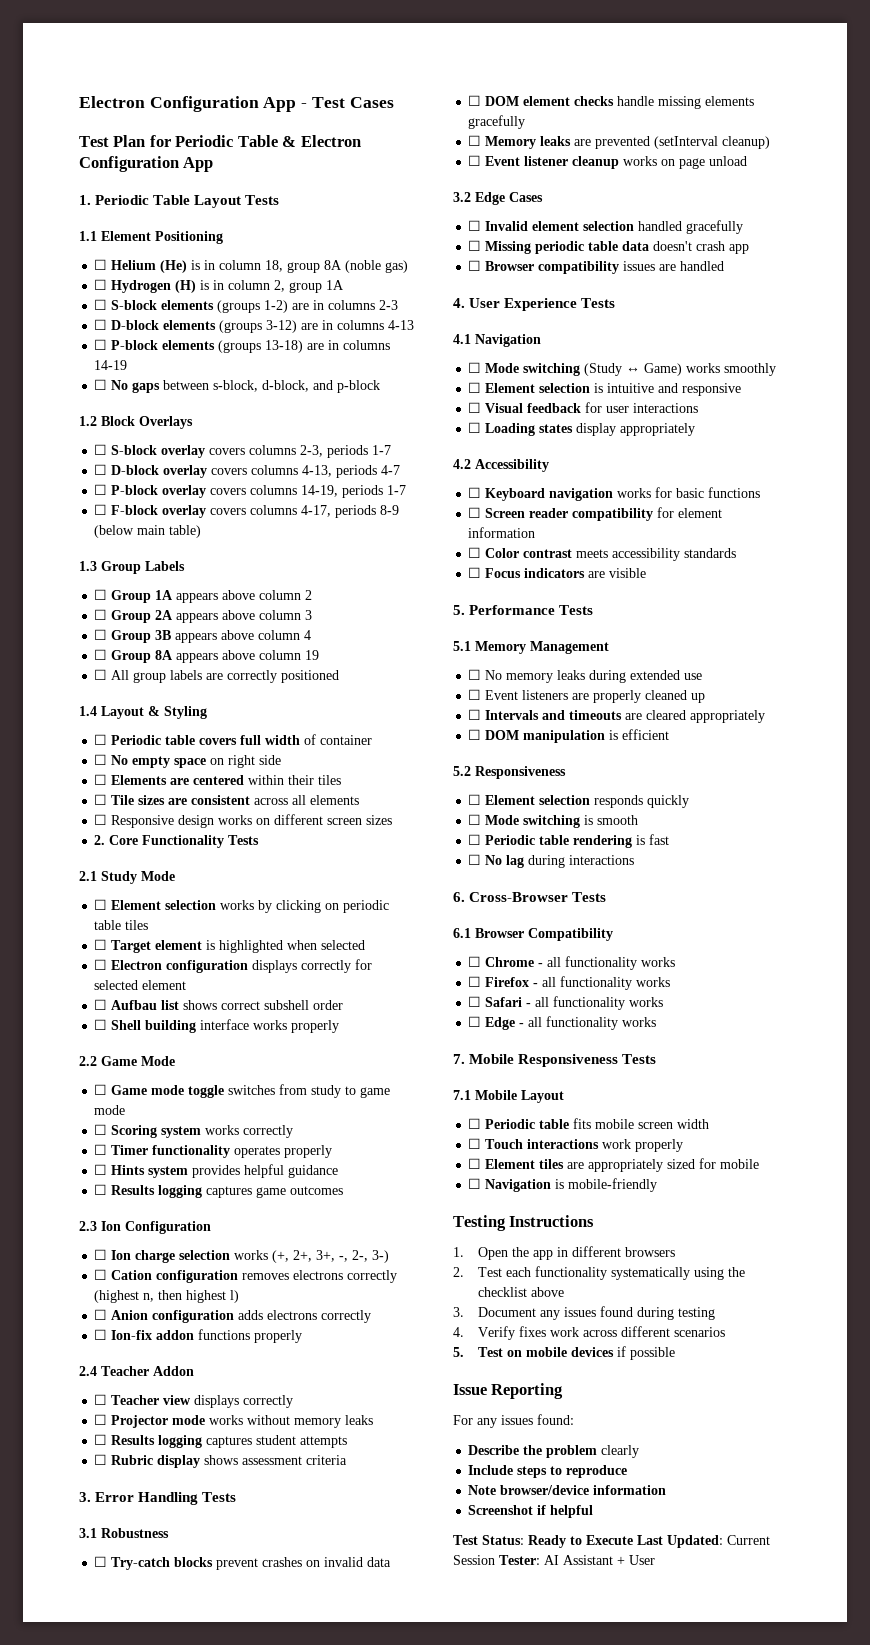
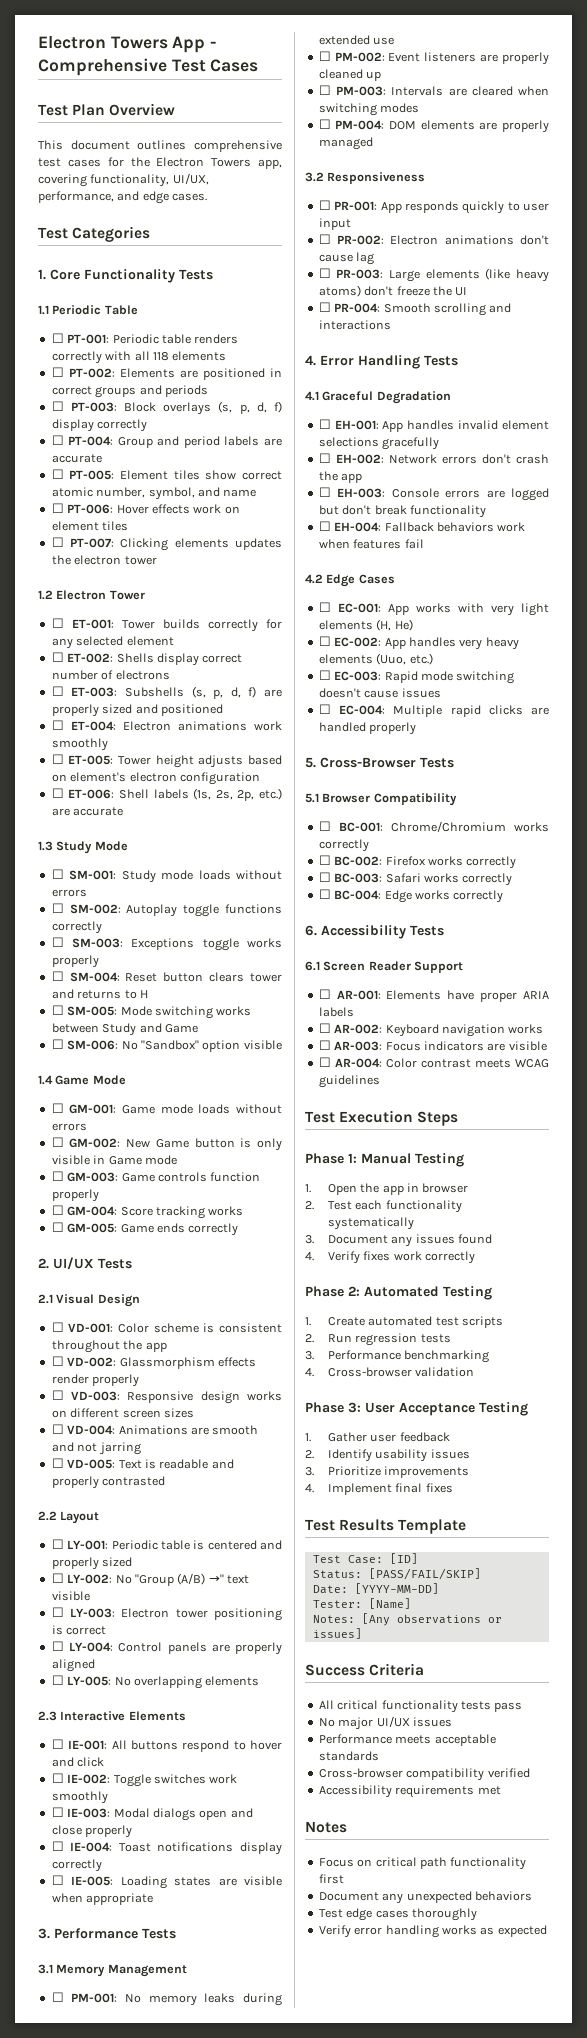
- Electron Configuration App - Test Cases
+ Electron Towers App - Comprehensive Test Cases
- Test Plan for Periodic Table & Electron Configuration App
- 1. Periodic Table Layout Tests
+ Test Plan Overview
+ This document outlines comprehensive test cases for the Electron Towers app, covering functionality, UI/UX, performance, and edge cases.
+ Test Categories
+ 1. Core Functionality Tests
- 1.1 Element Positioning
- ☐ Helium (He) is in column 18, group 8A (noble gas)
- ☐ Hydrogen (H) is in column 2, group 1A
- ☐ S-block elements (groups 1-2) are in columns 2-3
- ☐ D-block elements (groups 3-12) are in columns 4-13
- ☐ P-block elements (groups 13-18) are in columns 14-19
- ☐ No gaps between s-block, d-block, and p-block
- 1.2 Block Overlays
- ☐ S-block overlay covers columns 2-3, periods 1-7
- ☐ D-block overlay covers columns 4-13, periods 4-7
- ☐ P-block overlay covers columns 14-19, periods 1-7
- ☐ F-block overlay covers columns 4-17, periods 8-9 (below main table)
- 1.3 Group Labels
- ☐ Group 1A appears above column 2
- ☐ Group 2A appears above column 3
- ☐ Group 3B appears above column 4
- ☐ Group 8A appears above column 19
- ☐ All group labels are correctly positioned
- 1.4 Layout & Styling
- ☐ Periodic table covers full width of container
- ☐ No empty space on right side
- ☐ Elements are centered within their tiles
- ☐ Tile sizes are consistent across all elements
- ☐ Responsive design works on different screen sizes
+ 1.1 Periodic Table
+ ☐ PT-001: Periodic table renders correctly with all 118 elements
+ ☐ PT-002: Elements are positioned in correct groups and periods
+ ☐ PT-003: Block overlays (s, p, d, f) display correctly
+ ☐ PT-004: Group and period labels are accurate
+ ☐ PT-005: Element tiles show correct atomic number, symbol, and name
+ ☐ PT-006: Hover effects work on element tiles
+ ☐ PT-007: Clicking elements updates the electron tower
+ 1.2 Electron Tower
+ ☐ ET-001: Tower builds correctly for any selected element
+ ☐ ET-002: Shells display correct number of electrons
+ ☐ ET-003: Subshells (s, p, d, f) are properly sized and positioned
+ ☐ ET-004: Electron animations work smoothly
+ ☐ ET-005: Tower height adjusts based on element's electron configuration
+ ☐ ET-006: Shell labels (1s, 2s, 2p, etc.) are accurate
+ 1.3 Study Mode
+ ☐ SM-001: Study mode loads without errors
+ ☐ SM-002: Autoplay toggle functions correctly
+ ☐ SM-003: Exceptions toggle works properly
+ ☐ SM-004: Reset button clears tower and returns to H
+ ☐ SM-005: Mode switching works between Study and Game
+ ☐ SM-006: No "Sandbox" option visible
+ 1.4 Game Mode
+ ☐ GM-001: Game mode loads without errors
+ ☐ GM-002: New Game button is only visible in Game mode
+ ☐ GM-003: Game controls function properly
+ ☐ GM-004: Score tracking works
+ ☐ GM-005: Game ends correctly
+ 2. UI/UX Tests
+ 2.1 Visual Design
+ ☐ VD-001: Color scheme is consistent throughout the app
+ ☐ VD-002: Glassmorphism effects render properly
+ ☐ VD-003: Responsive design works on different screen sizes
- 2. Core Functionality Tests
- 2.1 Study Mode
- ☐ Element selection works by clicking on periodic table tiles
- ☐ Target element is highlighted when selected
- ☐ Electron configuration displays correctly for selected element
- ☐ Aufbau list shows correct subshell order
- ☐ Shell building interface works properly
- 2.2 Game Mode
- ☐ Game mode toggle switches from study to game mode
- ☐ Scoring system works correctly
- ☐ Timer functionality operates properly
- ☐ Hints system provides helpful guidance
- ☐ Results logging captures game outcomes
- 2.3 Ion Configuration
- ☐ Ion charge selection works (+, 2+, 3+, -, 2-, 3-)
- ☐ Cation configuration removes electrons correctly (highest n, then highest l)
- ☐ Anion configuration adds electrons correctly
- ☐ Ion-fix addon functions properly
- 2.4 Teacher Addon
- ☐ Teacher view displays correctly
- ☐ Projector mode works without memory leaks
- ☐ Results logging captures student attempts
- ☐ Rubric display shows assessment criteria
- 3. Error Handling Tests
+ ☐ VD-004: Animations are smooth and not jarring
+ ☐ VD-005: Text is readable and properly contrasted
+ 2.2 Layout
+ ☐ LY-001: Periodic table is centered and properly sized
+ ☐ LY-002: No "Group (A/B) →" text visible
+ ☐ LY-003: Electron tower positioning is correct
+ ☐ LY-004: Control panels are properly aligned
+ ☐ LY-005: No overlapping elements
+ 2.3 Interactive Elements
+ ☐ IE-001: All buttons respond to hover and click
+ ☐ IE-002: Toggle switches work smoothly
+ ☐ IE-003: Modal dialogs open and close properly
+ ☐ IE-004: Toast notifications display correctly
+ ☐ IE-005: Loading states are visible when appropriate
+ 3. Performance Tests
- 3.1 Robustness
- ☐ Try-catch blocks prevent crashes on invalid data
- ☐ DOM element checks handle missing elements gracefully
- ☐ Memory leaks are prevented (setInterval cleanup)
- ☐ Event listener cleanup works on page unload
- 3.2 Edge Cases
- ☐ Invalid element selection handled gracefully
- ☐ Missing periodic table data doesn't crash app
- ☐ Browser compatibility issues are handled
- 4. User Experience Tests
- 4.1 Navigation
- ☐ Mode switching (Study ↔ Game) works smoothly
- ☐ Element selection is intuitive and responsive
- ☐ Visual feedback for user interactions
- ☐ Loading states display appropriately
- 4.2 Accessibility
- ☐ Keyboard navigation works for basic functions
- ☐ Screen reader compatibility for element information
- ☐ Color contrast meets accessibility standards
- ☐ Focus indicators are visible
- 5. Performance Tests
- 5.1 Memory Management
+ 3.1 Memory Management
- ☐ No memory leaks during extended use
+ ☐ PM-001: No memory leaks during extended use
- ☐ Event listeners are properly cleaned up
+ ☐ PM-002: Event listeners are properly cleaned up
- ☐ Intervals and timeouts are cleared appropriately
- ☐ DOM manipulation is efficient
- 5.2 Responsiveness
+ ☐ PM-003: Intervals are cleared when switching modes
+ ☐ PM-004: DOM elements are properly managed
+ 3.2 Responsiveness
- ☐ Element selection responds quickly
- ☐ Mode switching is smooth
- ☐ Periodic table rendering is fast
- ☐ No lag during interactions
- 6. Cross-Browser Tests
+ ☐ PR-001: App responds quickly to user input
+ ☐ PR-002: Electron animations don't cause lag
+ ☐ PR-003: Large elements (like heavy atoms) don't freeze the UI
+ ☐ PR-004: Smooth scrolling and interactions
+ 4. Error Handling Tests
+ 4.1 Graceful Degradation
+ ☐ EH-001: App handles invalid element selections gracefully
+ ☐ EH-002: Network errors don't crash the app
+ ☐ EH-003: Console errors are logged but don't break functionality
+ ☐ EH-004: Fallback behaviors work when features fail
+ 4.2 Edge Cases
+ ☐ EC-001: App works with very light elements (H, He)
+ ☐ EC-002: App handles very heavy elements (Uuo, etc.)
+ ☐ EC-003: Rapid mode switching doesn't cause issues
+ ☐ EC-004: Multiple rapid clicks are handled properly
+ 5. Cross-Browser Tests
- 6.1 Browser Compatibility
+ 5.1 Browser Compatibility
- ☐ Chrome - all functionality works
- ☐ Firefox - all functionality works
- ☐ Safari - all functionality works
- ☐ Edge - all functionality works
- 7. Mobile Responsiveness Tests
- 7.1 Mobile Layout
- ☐ Periodic table fits mobile screen width
- ☐ Touch interactions work properly
- ☐ Element tiles are appropriately sized for mobile
- ☐ Navigation is mobile-friendly
- Testing Instructions
+ ☐ BC-001: Chrome/Chromium works correctly
+ ☐ BC-002: Firefox works correctly
+ ☐ BC-003: Safari works correctly
+ ☐ BC-004: Edge works correctly
+ 6. Accessibility Tests
+ 6.1 Screen Reader Support
+ ☐ AR-001: Elements have proper ARIA labels
+ ☐ AR-002: Keyboard navigation works
+ ☐ AR-003: Focus indicators are visible
+ ☐ AR-004: Color contrast meets WCAG guidelines
+ Test Execution Steps
+ Phase 1: Manual Testing
- 1. Open the app in different browsers
+ 1. Open the app in browser
- 2. Test each functionality systematically using the checklist above
+ 2. Test each functionality systematically
- 3. Document any issues found during testing
+ 3. Document any issues found
- 4. Verify fixes work across different scenarios
- 5. Test on mobile devices if possible
- Issue Reporting
- For any issues found:
- Describe the problem clearly
- Include steps to reproduce
- Note browser/device information
- Screenshot if helpful
- Test Status: Ready to Execute Last Updated: Current Session Tester: AI Assistant + User
+ 4. Verify fixes work correctly
+ Phase 2: Automated Testing
+ 1. Create automated test scripts
+ 2. Run regression tests
+ 3. Performance benchmarking
+ 4. Cross-browser validation
+ Phase 3: User Acceptance Testing
+ 1. Gather user feedback
+ 2. Identify usability issues
+ 3. Prioritize improvements
+ 4. Implement final fixes
+ Test Results Template
+ Test Case: [ID]
+ Status: [PASS/FAIL/SKIP]
+ Date: [YYYY-MM-DD]
+ Tester: [Name]
+ Notes: [Any observations or issues]
+ Success Criteria
+ All critical functionality tests pass
+ No major UI/UX issues
+ Performance meets acceptable standards
+ Cross-browser compatibility verified
+ Accessibility requirements met
+ Notes
+ Focus on critical path functionality first
+ Document any unexpected behaviors
+ Test edge cases thoroughly
+ Verify error handling works as expected

